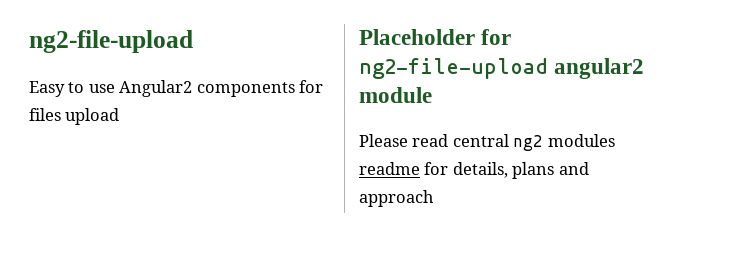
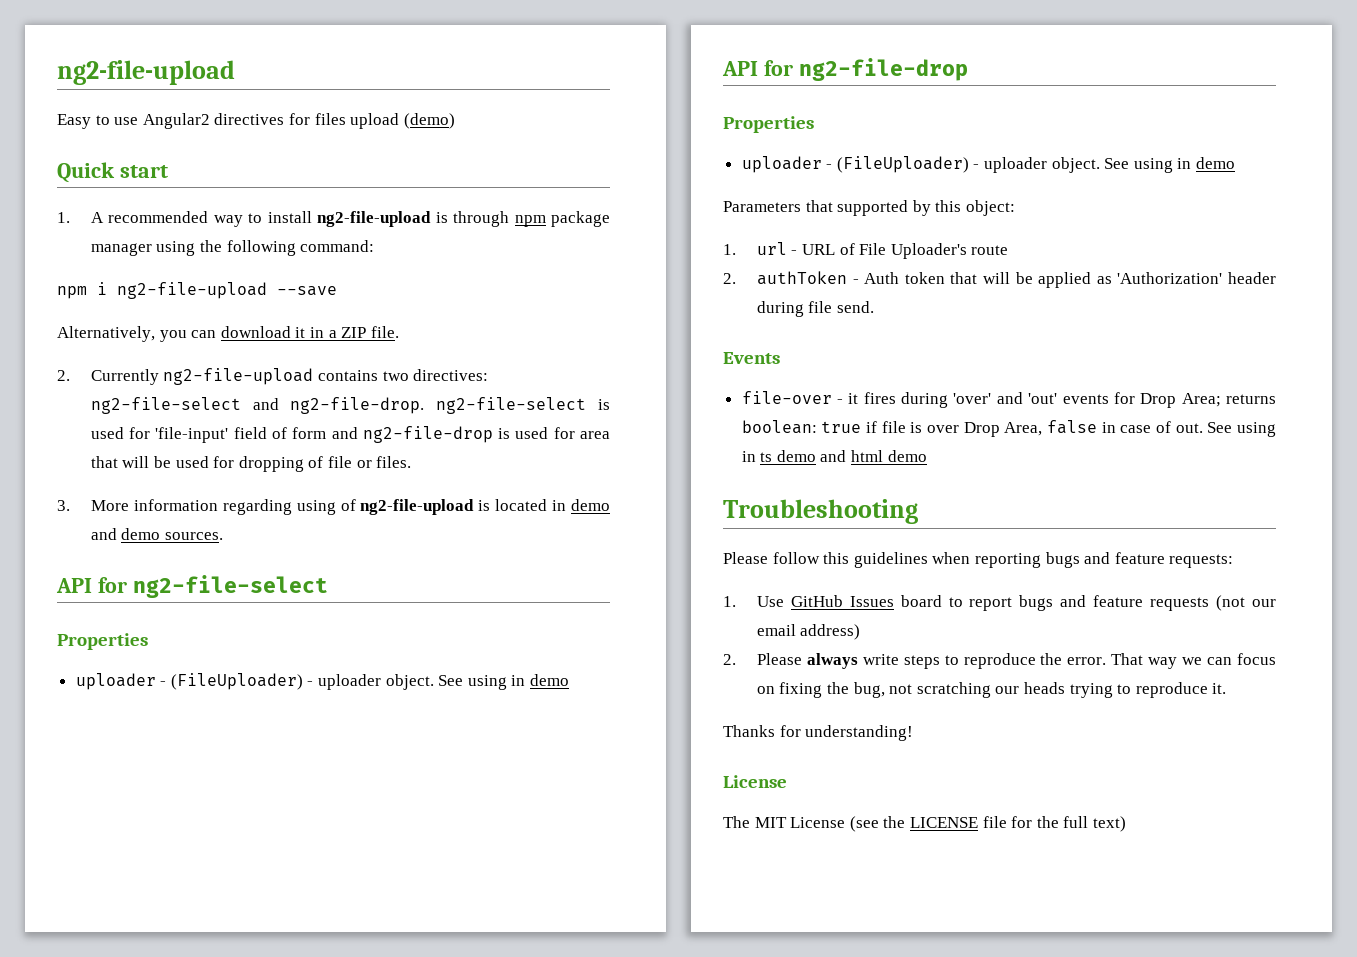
- Easy to use Angular2 components for files upload
- Placeholder for ng2-file-upload angular2 module
- Please read central ng2 modules readme for details, plans and approach
+ Easy to use Angular2 directives for files upload (demo)
+ Quick start
+ 1. A recommended way to install ng2-file-upload is through npm package manager using the following command:
+ npm i ng2-file-upload --save
+ Alternatively, you can download it in a ZIP file.
+ 2. Currently ng2-file-upload contains two directives: ng2-file-select and ng2-file-drop. ng2-file-select is used for 'file-input' field of form and ng2-file-drop is used for area that will be used for dropping of file or files.
+ 3. More information regarding using of ng2-file-upload is located in demo and demo sources.
+ API for ng2-file-select
+ Properties
+ uploader - (FileUploader) - uploader object. See using in demo
+ API for ng2-file-drop
+ Properties
+ uploader - (FileUploader) - uploader object. See using in demo
+ Parameters that supported by this object:
+ 1. url - URL of File Uploader's route
+ 2. authToken - Auth token that will be applied as 'Authorization' header during file send.
+ Events
+ file-over - it fires during 'over' and 'out' events for Drop Area; returns boolean: true if file is over Drop Area, false in case of out. See using in ts demo and html demo
+ Troubleshooting
+ Please follow this guidelines when reporting bugs and feature requests:
+ 1. Use GitHub Issues board to report bugs and feature requests (not our email address)
+ 2. Please always write steps to reproduce the error. That way we can focus on fixing the bug, not scratching our heads trying to reproduce it.
+ Thanks for understanding!
+ License
+ The MIT License (see the LICENSE file for the full text)

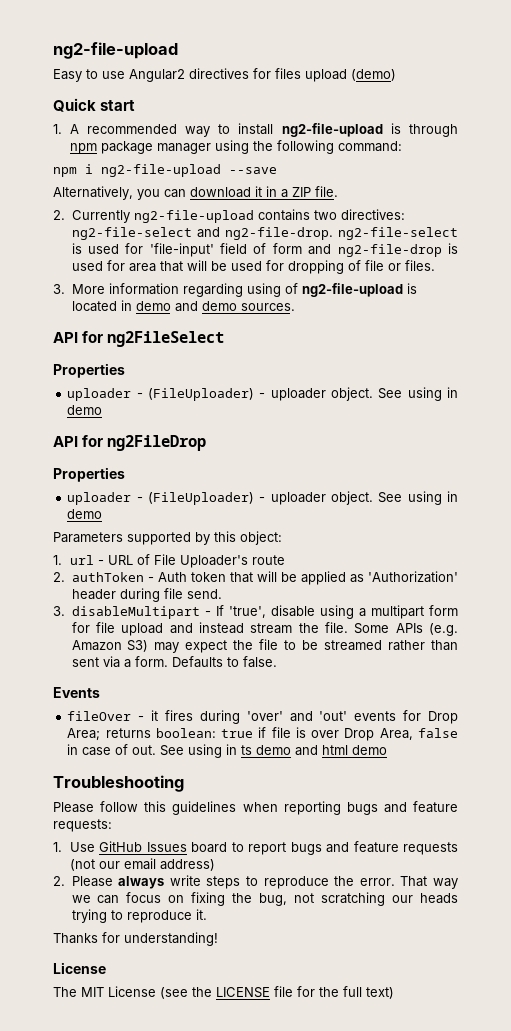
- API for ng2-file-select
+ API for ng2FileSelect
- API for ng2-file-drop
+ API for ng2FileDrop
- Parameters that supported by this object:
+ Parameters supported by this object:
+ 3. disableMultipart - If 'true', disable using a multipart form for file upload and instead stream the file. Some APIs (e.g. Amazon S3) may expect the file to be streamed rather than sent via a form. Defaults to false.
- file-over - it fires during 'over' and 'out' events for Drop Area; returns boolean: true if file is over Drop Area, false in case of out.
+ fileOver - it fires during 'over' and 'out' events for Drop Area; returns boolean: true if file is over Drop Area, false in case of out.

